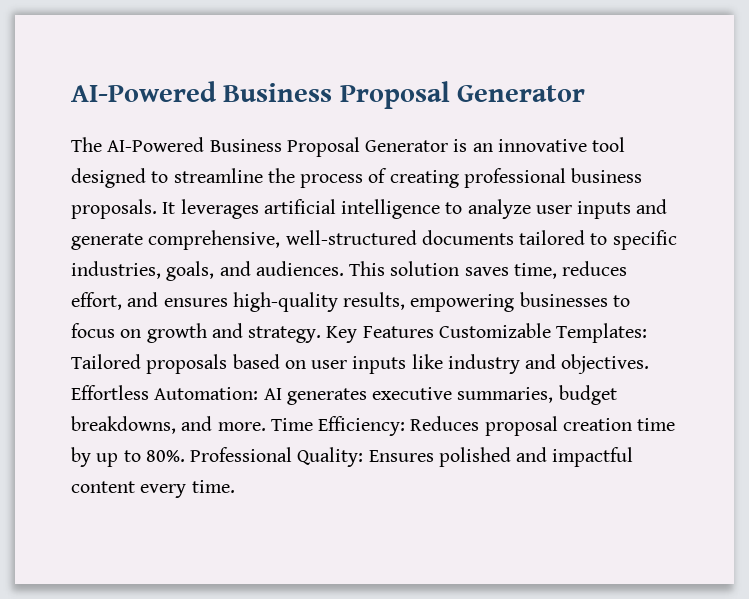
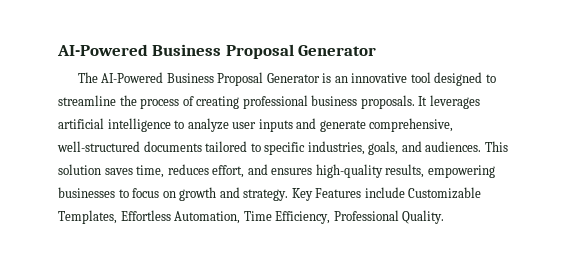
- Key Features Customizable Templates: Tailored proposals based on user inputs like industry and objectives. Effortless Automation: AI generates executive summaries, budget breakdowns, and more. Time Efficiency: Reduces proposal creation time by up to 80%. Professional Quality: Ensures polished and impactful content every time.
+ Key Features include Customizable Templates, Effortless Automation, Time Efficiency, Professional Quality.

